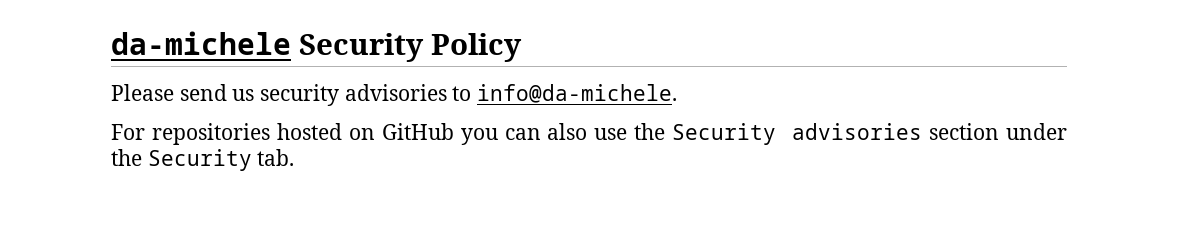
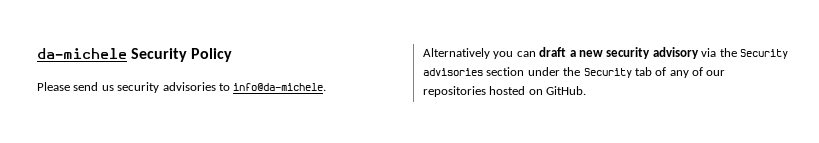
- For repositories hosted on GitHub you can also use the Security advisories section under the Security tab.
+ Alternatively you can draft a new security advisory via the Security advisories section under the Security tab of any of our repositories hosted on GitHub.

